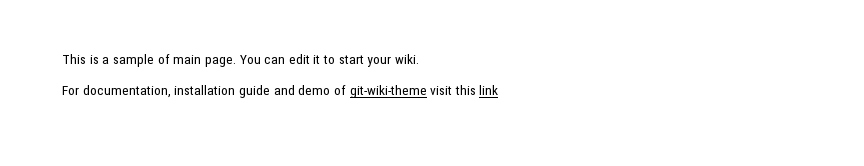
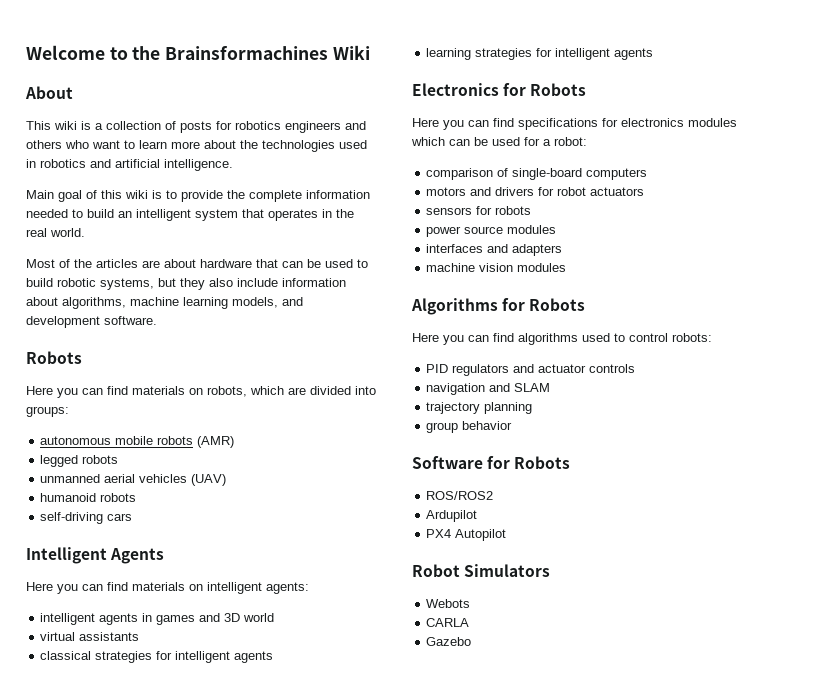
- This is a sample of main page. You can edit it to start your wiki.
- For documentation, installation guide and demo of git-wiki-theme visit this link
+ Welcome to the Brainsformachines Wiki
+ About
+ This wiki is a collection of posts for robotics engineers and others who want to learn more about the technologies used in robotics and artificial intelligence.
+ Main goal of this wiki is to provide the complete information needed to build an intelligent system that operates in the real world.
+ Most of the articles are about hardware that can be used to build robotic systems, but they also include information about algorithms, machine learning models, and development software.
+ Robots
+ Here you can find materials on robots, which are divided into groups:
+ autonomous mobile robots (AMR)
+ legged robots
+ unmanned aerial vehicles (UAV)
+ humanoid robots
+ self-driving cars
+ Intelligent Agents
+ Here you can find materials on intelligent agents:
+ intelligent agents in games and 3D world
+ virtual assistants
+ classical strategies for intelligent agents
+ learning strategies for intelligent agents
+ Electronics for Robots
+ Here you can find specifications for electronics modules which can be used for a robot:
+ comparison of single-board computers
+ motors and drivers for robot actuators
+ sensors for robots
+ power source modules
+ interfaces and adapters
+ machine vision modules
+ Algorithms for Robots
+ Here you can find algorithms used to control robots:
+ PID regulators and actuator controls
+ navigation and SLAM
+ trajectory planning
+ group behavior
+ Software for Robots
+ ROS/ROS2
+ Ardupilot
+ PX4 Autopilot
+ Robot Simulators
+ Webots
+ CARLA
+ Gazebo

